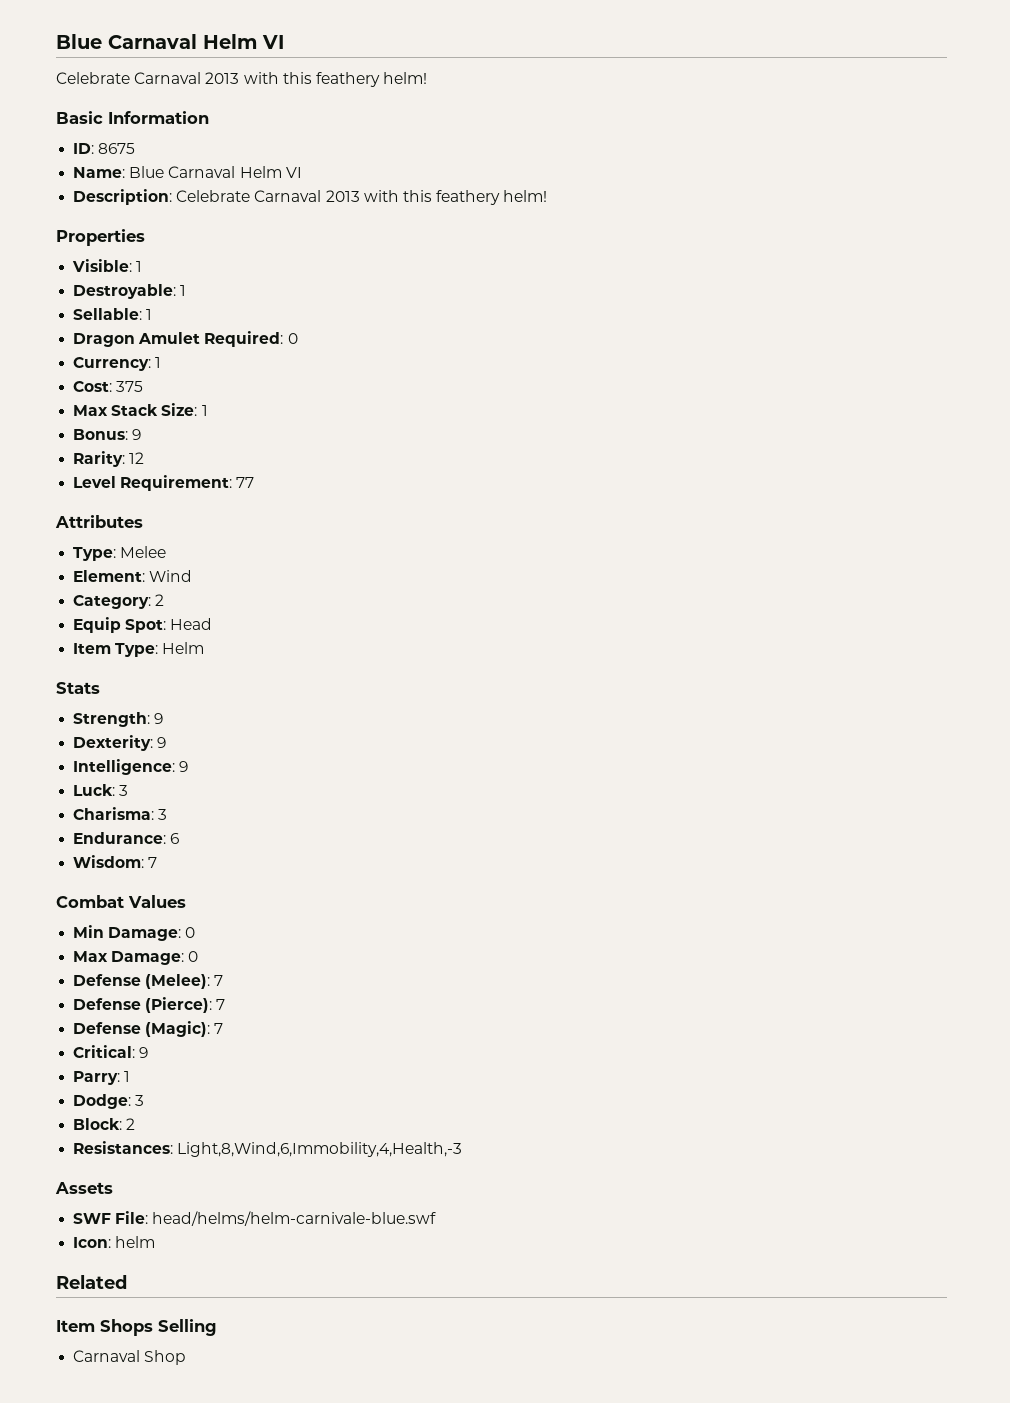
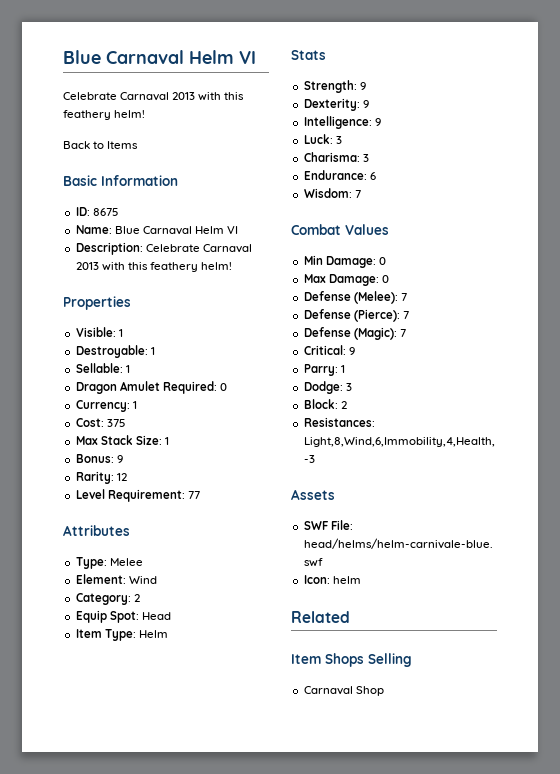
+ Back to Items

